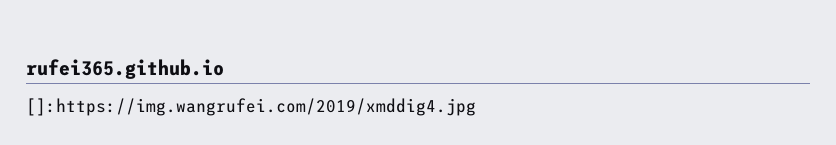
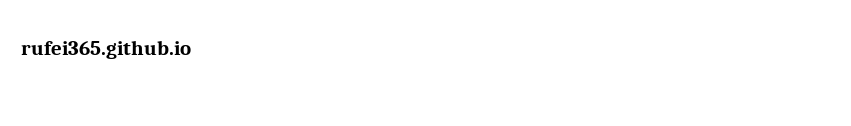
- []:https://img.wangrufei.com/2019/xmddig4.jpg

